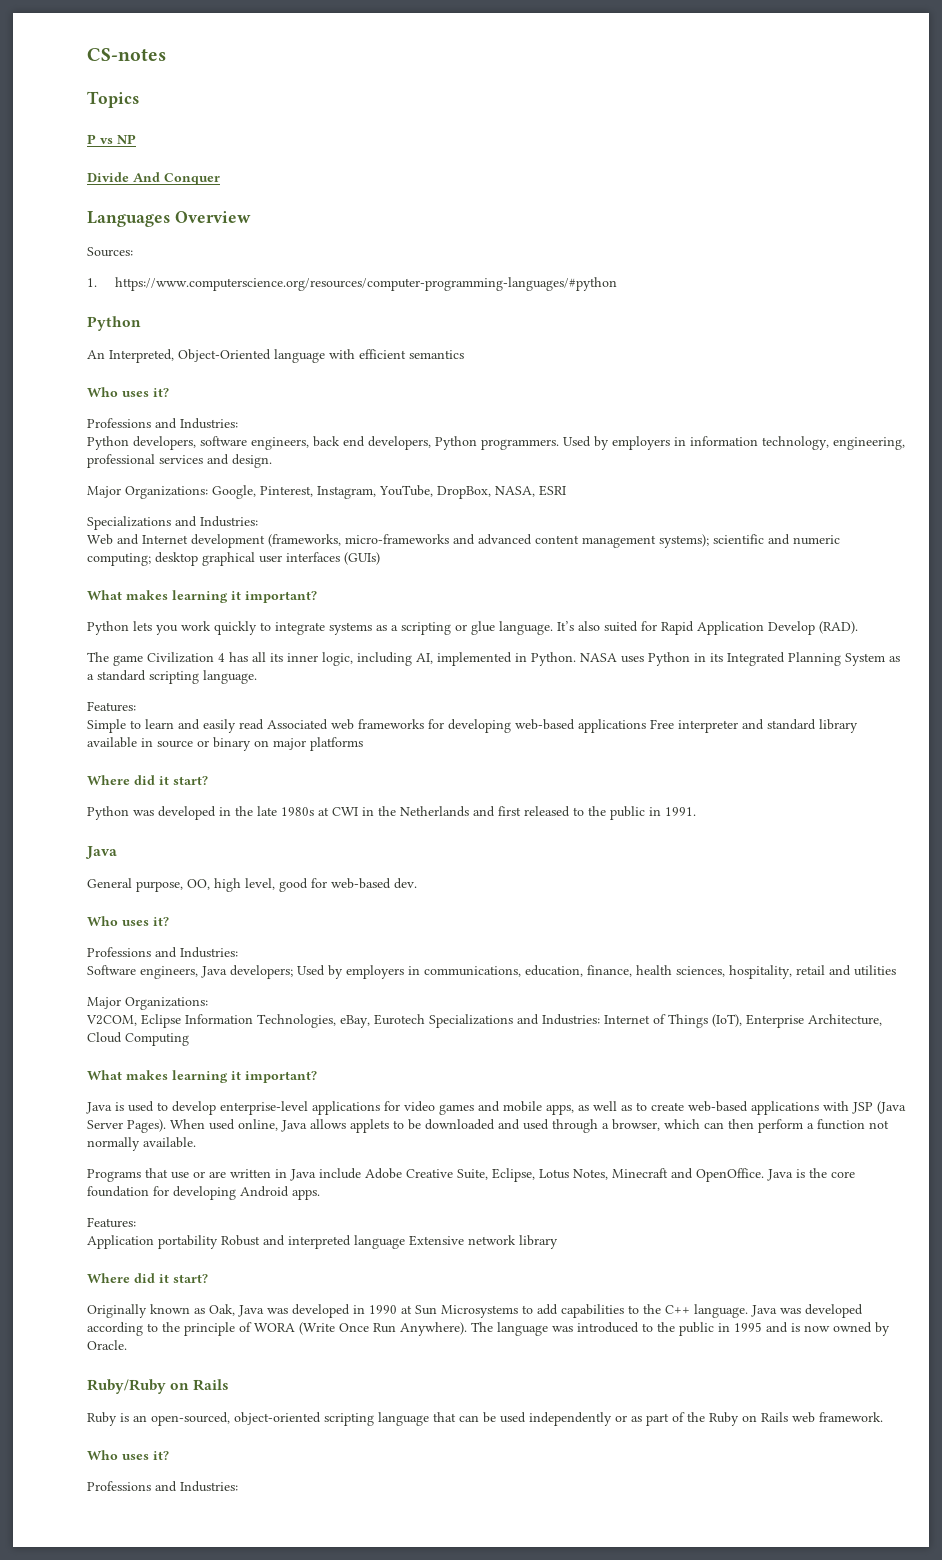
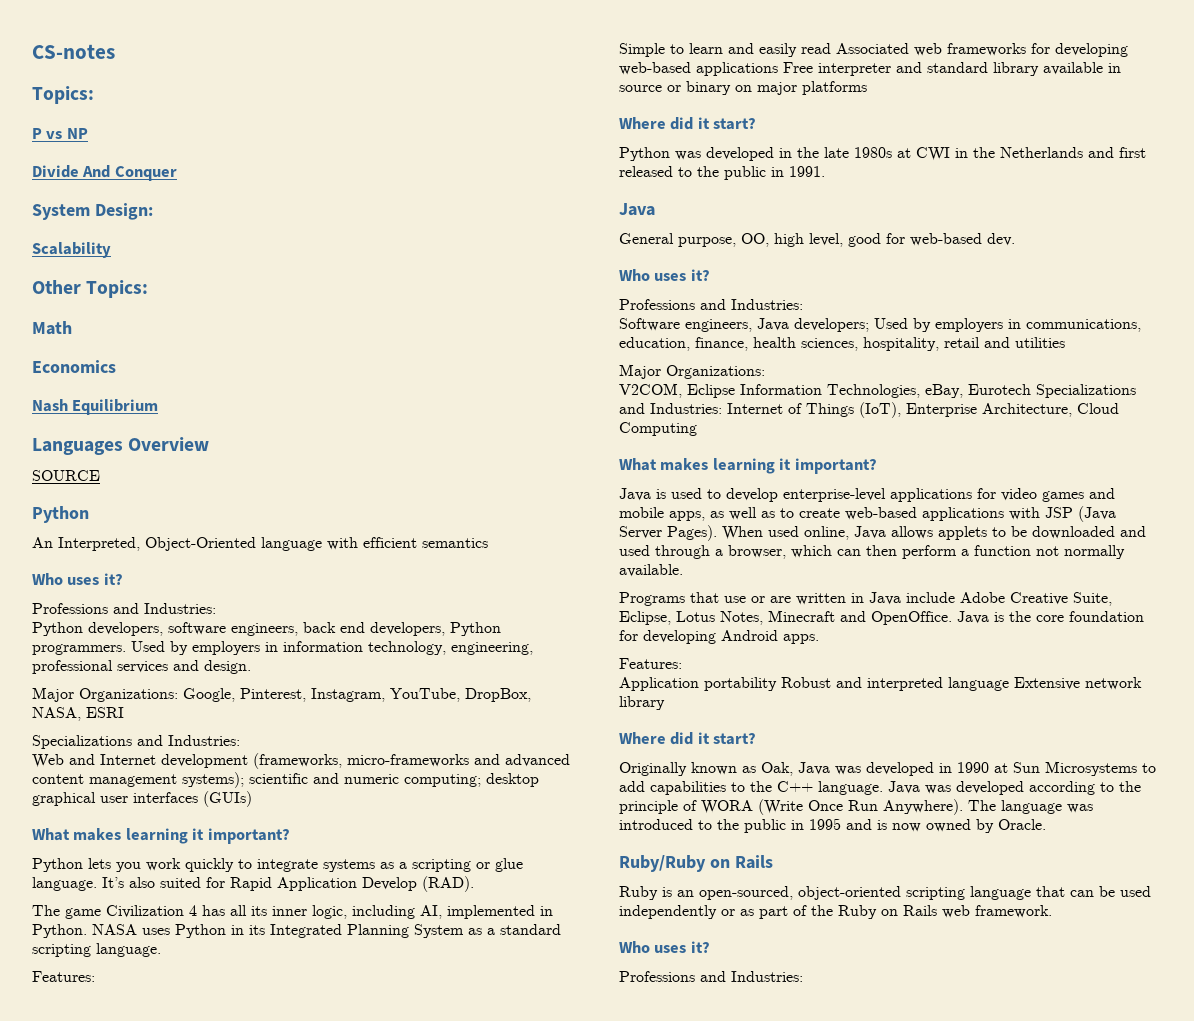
  CS-notes
- Topics
+ Topics:
+ System Design:
+ Scalability
+ Other Topics:
+ Math
+ Economics
+ Nash Equilibrium
- Sources:
- 1. https://www.computerscience.org/resources/computer-programming-languages/#python
+ SOURCE

